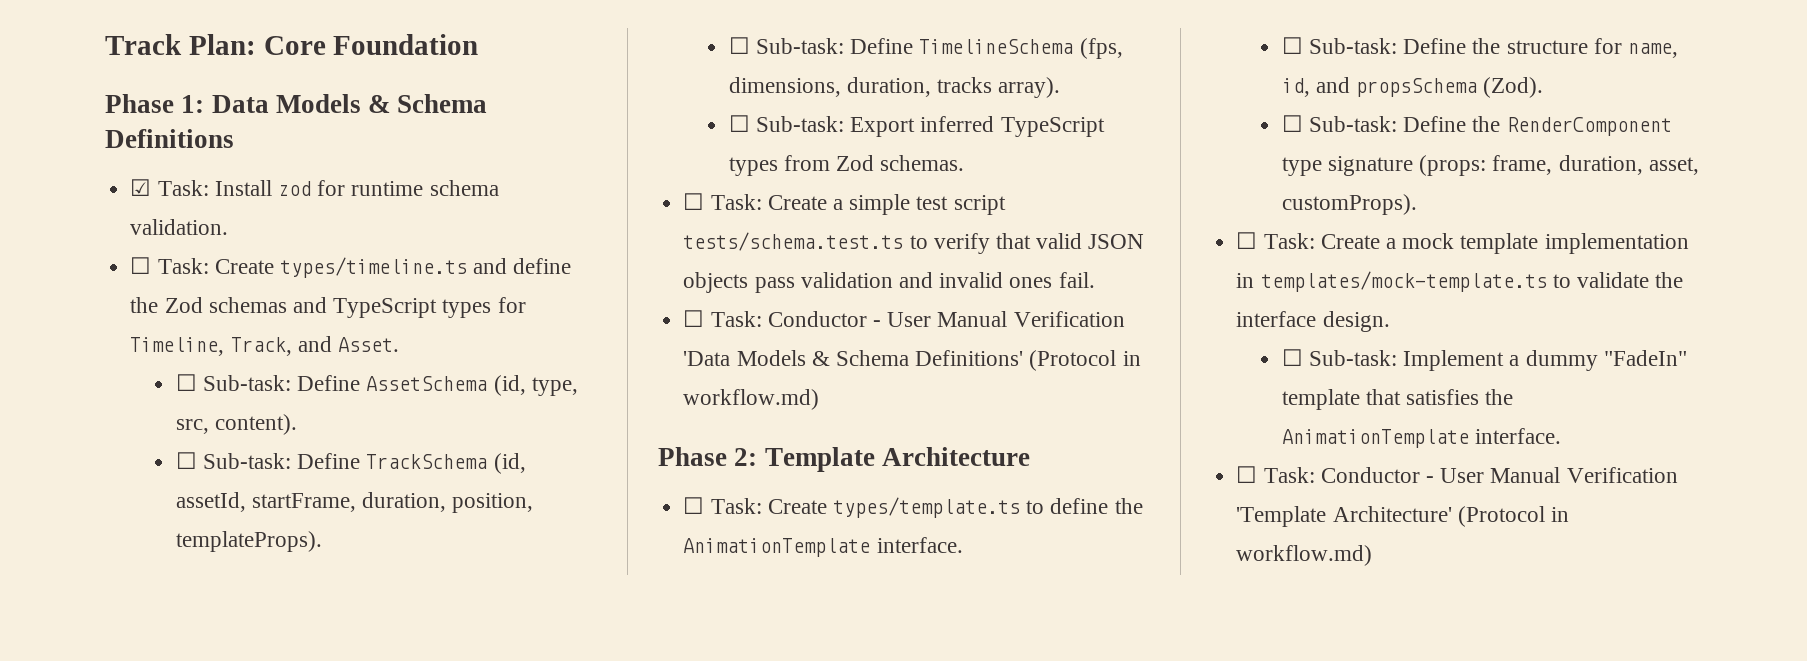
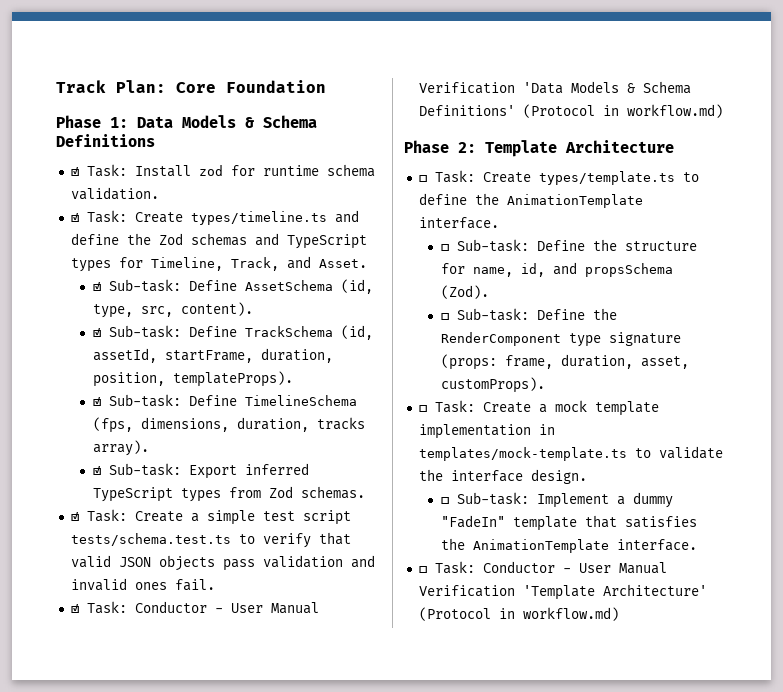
- ☐ Task: Create types/timeline.ts and define the Zod schemas and TypeScript types for Timeline, Track, and Asset.
+ ☑ Task: Create types/timeline.ts and define the Zod schemas and TypeScript types for Timeline, Track, and Asset.
- ☐ Sub-task: Define AssetSchema (id, type, src, content).
+ ☑ Sub-task: Define AssetSchema (id, type, src, content).
- ☐ Sub-task: Define TrackSchema (id, assetId, startFrame, duration, position, templateProps).
+ ☑ Sub-task: Define TrackSchema (id, assetId, startFrame, duration, position, templateProps).
- ☐ Sub-task: Define TimelineSchema (fps, dimensions, duration, tracks array).
+ ☑ Sub-task: Define TimelineSchema (fps, dimensions, duration, tracks array).
- ☐ Sub-task: Export inferred TypeScript types from Zod schemas.
+ ☑ Sub-task: Export inferred TypeScript types from Zod schemas.
- ☐ Task: Create a simple test script tests/schema.test.ts to verify that valid JSON objects pass validation and invalid ones fail.
+ ☑ Task: Create a simple test script tests/schema.test.ts to verify that valid JSON objects pass validation and invalid ones fail.
- ☐ Task: Conductor - User Manual Verification 'Data Models & Schema Definitions' (Protocol in workflow.md)
+ ☑ Task: Conductor - User Manual Verification 'Data Models & Schema Definitions' (Protocol in workflow.md)

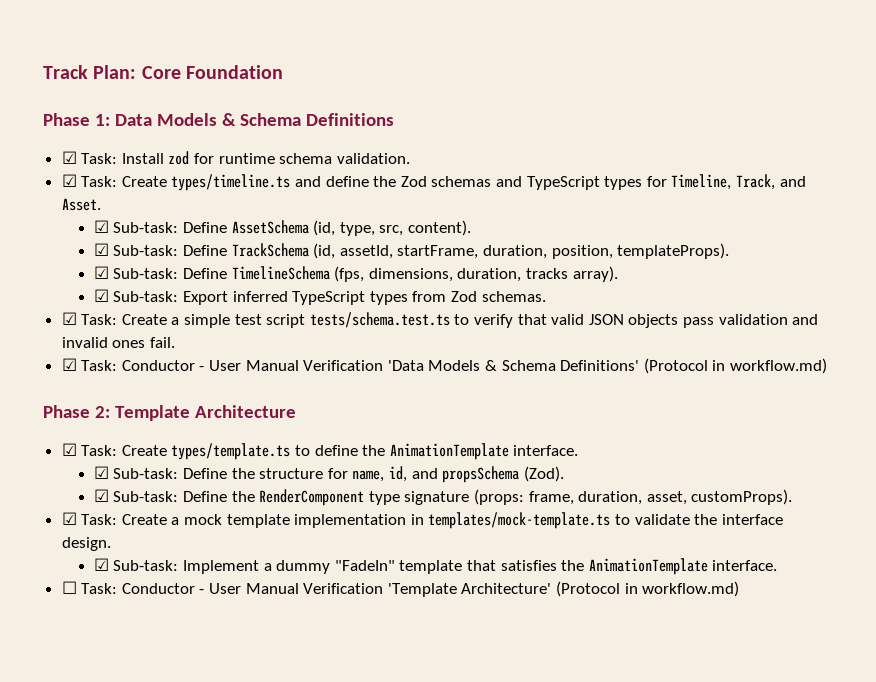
- ☐ Task: Create types/template.ts to define the AnimationTemplate interface.
+ ☑ Task: Create types/template.ts to define the AnimationTemplate interface.
- ☐ Sub-task: Define the structure for name, id, and propsSchema (Zod).
+ ☑ Sub-task: Define the structure for name, id, and propsSchema (Zod).
- ☐ Sub-task: Define the RenderComponent type signature (props: frame, duration, asset, customProps).
+ ☑ Sub-task: Define the RenderComponent type signature (props: frame, duration, asset, customProps).
- ☐ Task: Create a mock template implementation in templates/mock-template.ts to validate the interface design.
+ ☑ Task: Create a mock template implementation in templates/mock-template.ts to validate the interface design.
- ☐ Sub-task: Implement a dummy "FadeIn" template that satisfies the AnimationTemplate interface.
+ ☑ Sub-task: Implement a dummy "FadeIn" template that satisfies the AnimationTemplate interface.

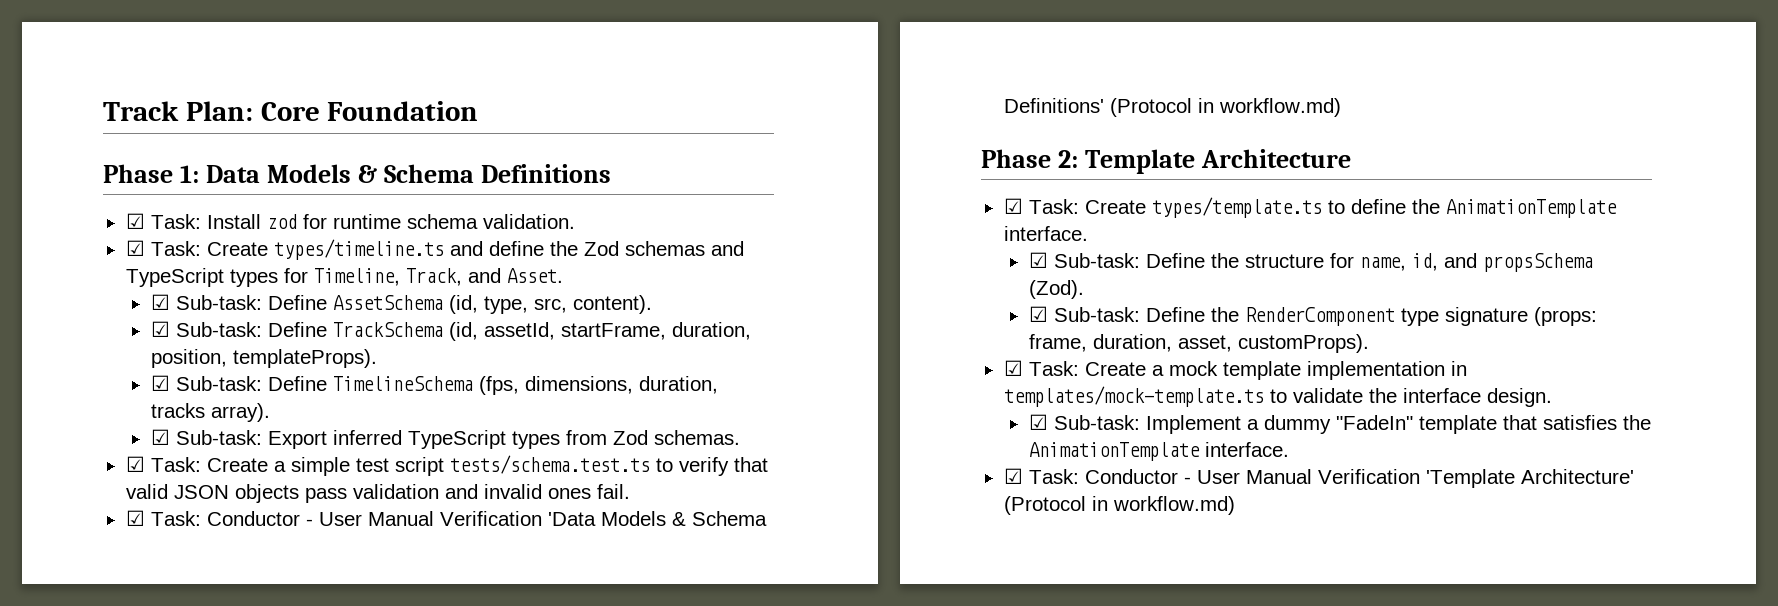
- ☐ Task: Conductor - User Manual Verification 'Template Architecture' (Protocol in workflow.md)
+ ☑ Task: Conductor - User Manual Verification 'Template Architecture' (Protocol in workflow.md)

